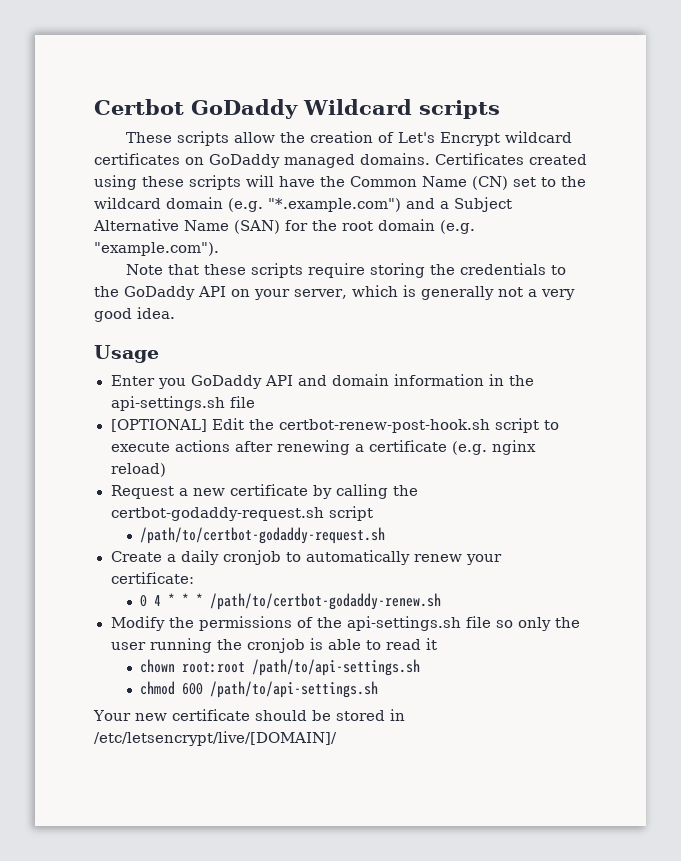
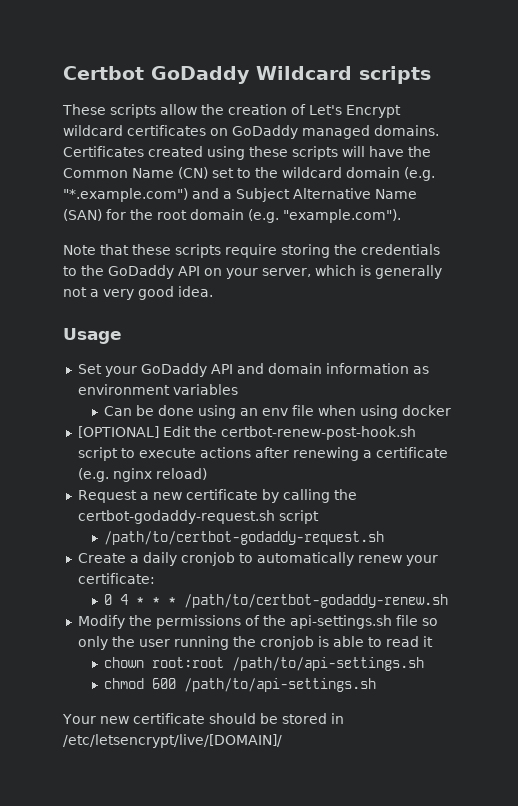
- Enter you GoDaddy API and domain information in the api-settings.sh file
+ Set your GoDaddy API and domain information as environment variables
+ Can be done using an env file when using docker

